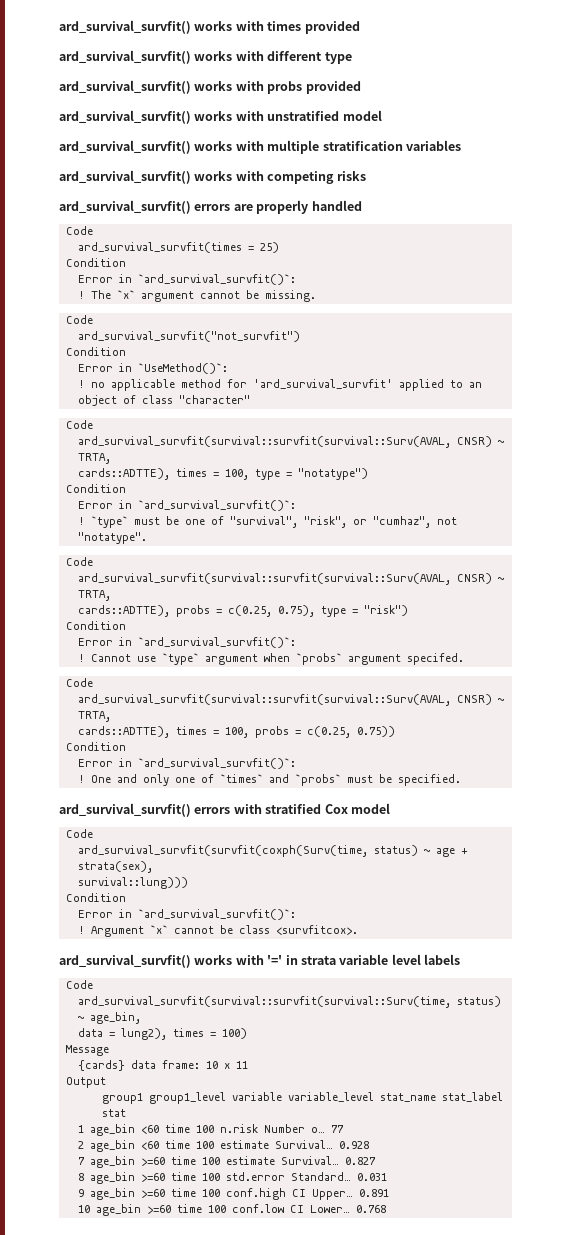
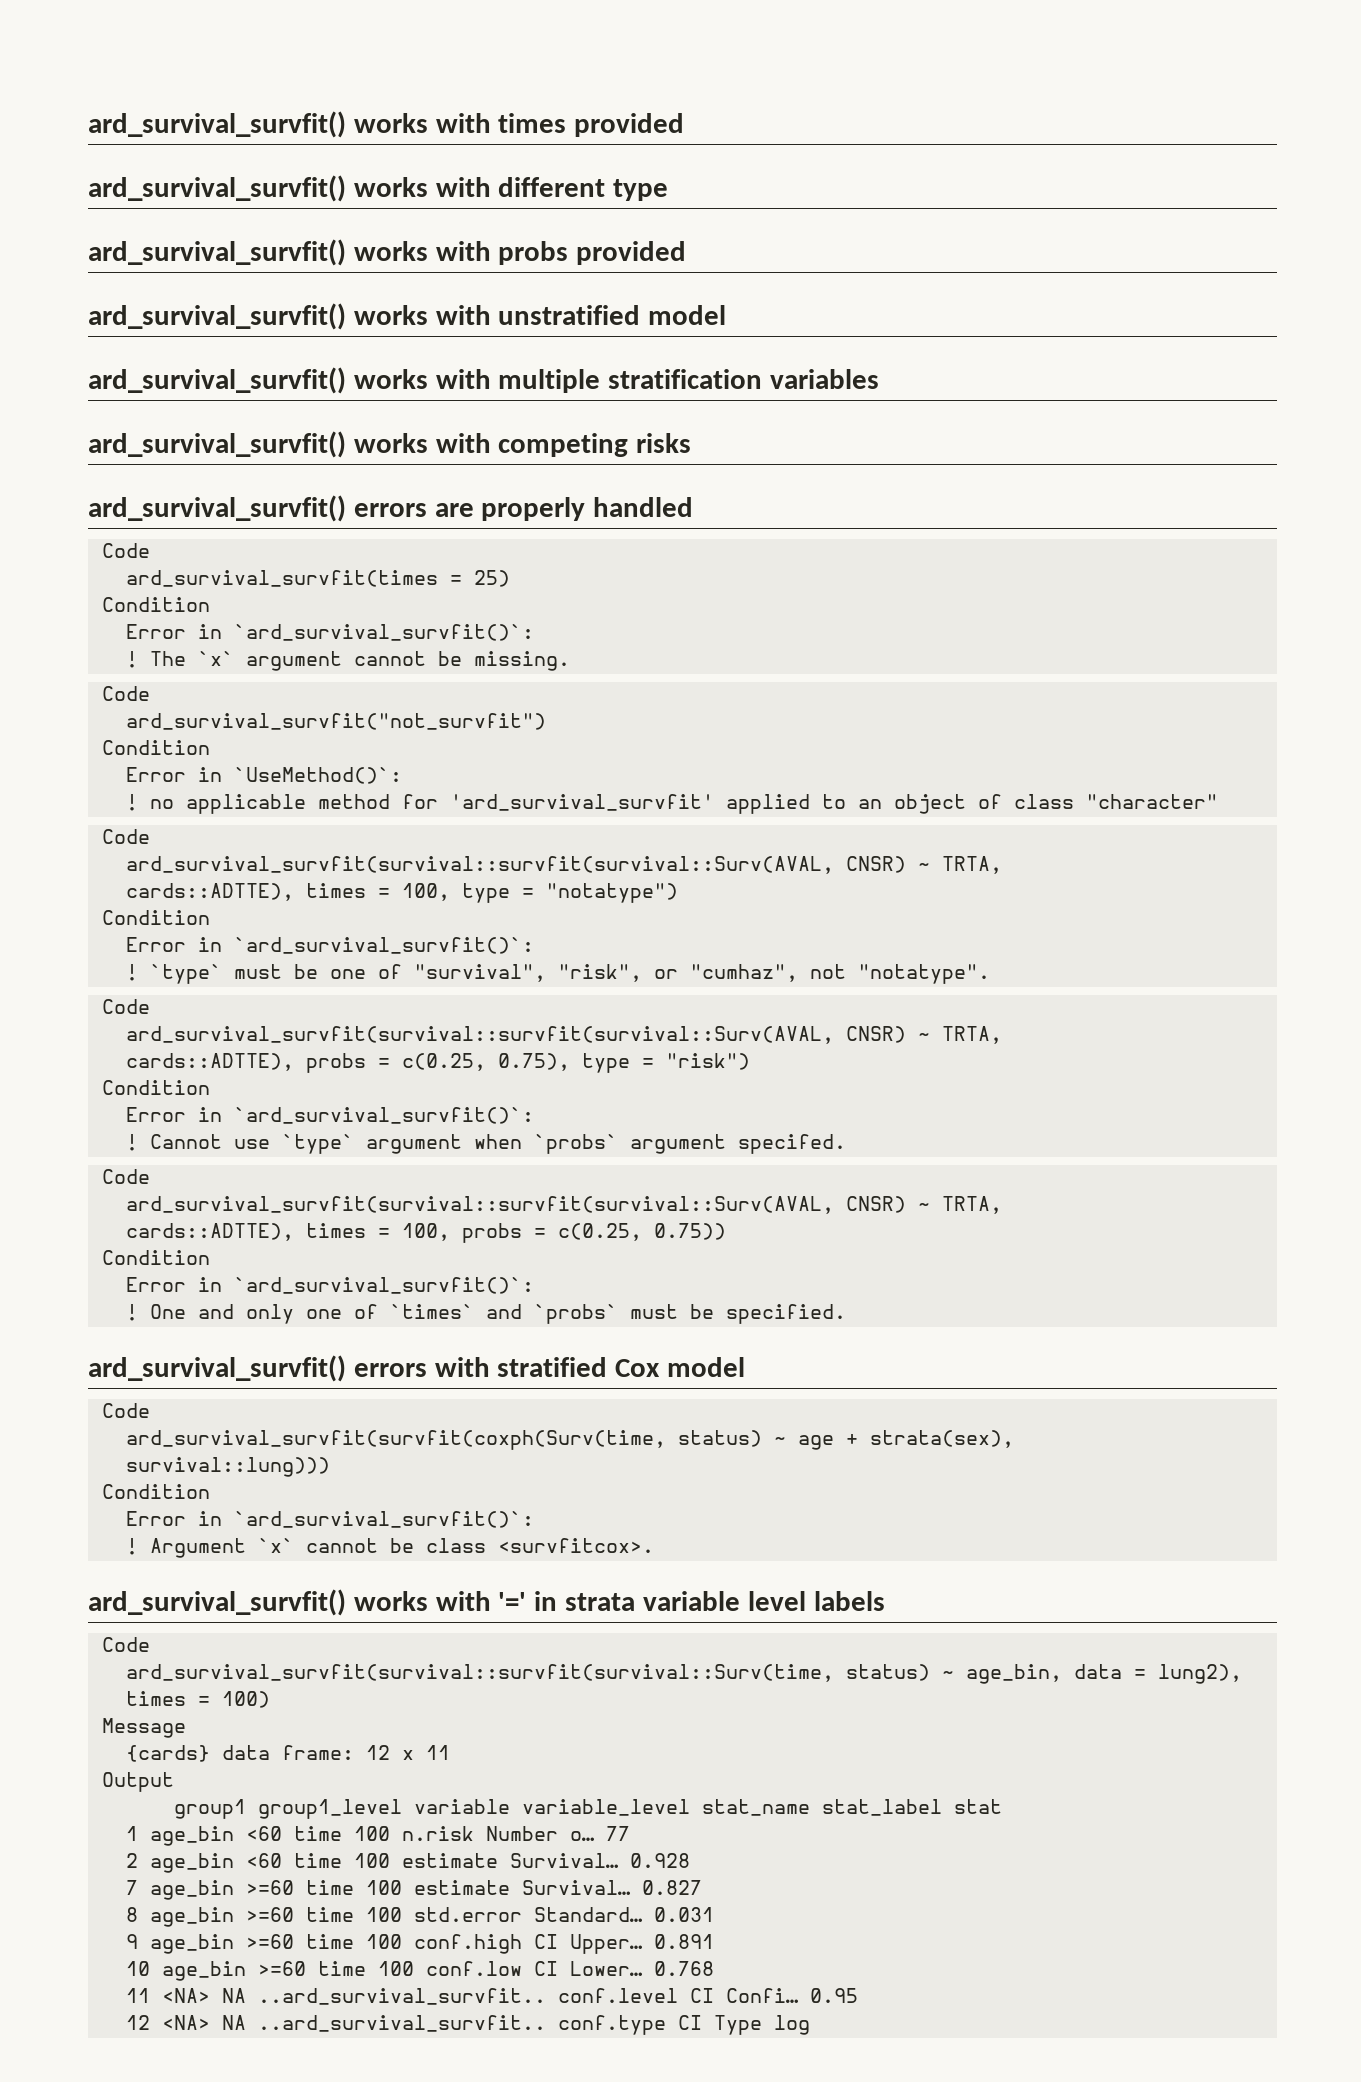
- ard_survival_survfit(survival::survfit(survival::Surv(time, status) ~ age_bin,
- data = lung2), times = 100)
+ ard_survival_survfit(survival::survfit(survival::Surv(time, status) ~ age_bin, data = lung2), times = 100)
- {cards} data frame: 10 x 11
+ {cards} data frame: 12 x 11
+ 11 <NA> NA ..ard_survival_survfit.. conf.level CI Confi… 0.95
+ 12 <NA> NA ..ard_survival_survfit.. conf.type CI Type log

